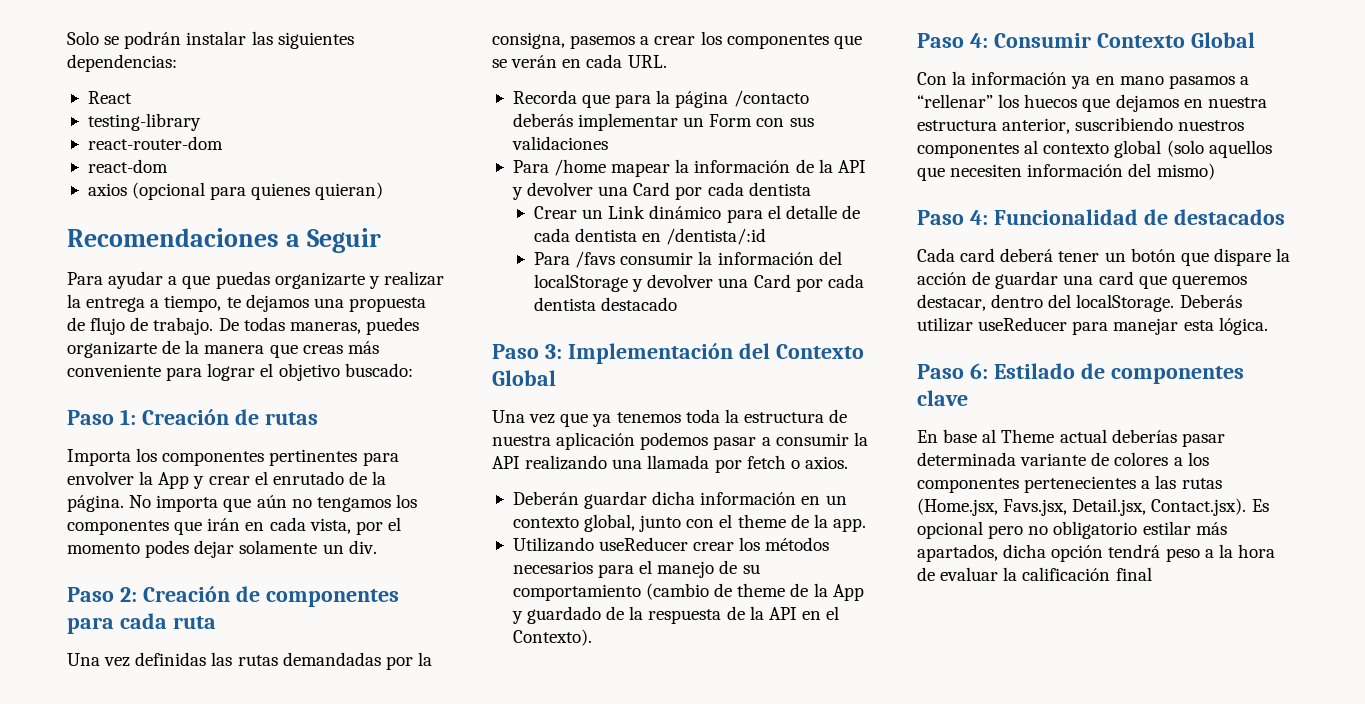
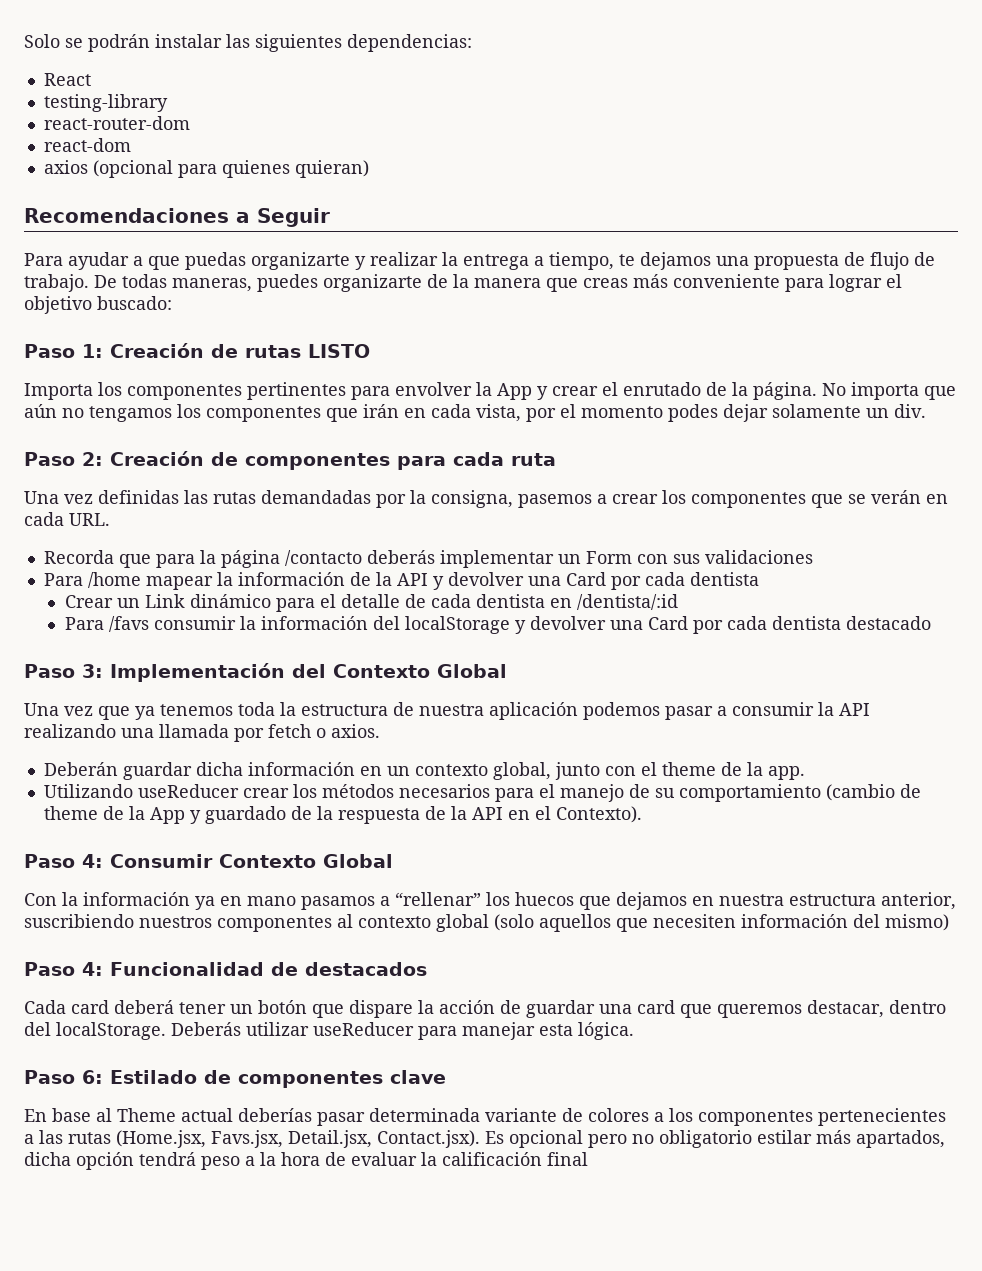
- Paso 1: Creación de rutas
+ Paso 1: Creación de rutas LISTO

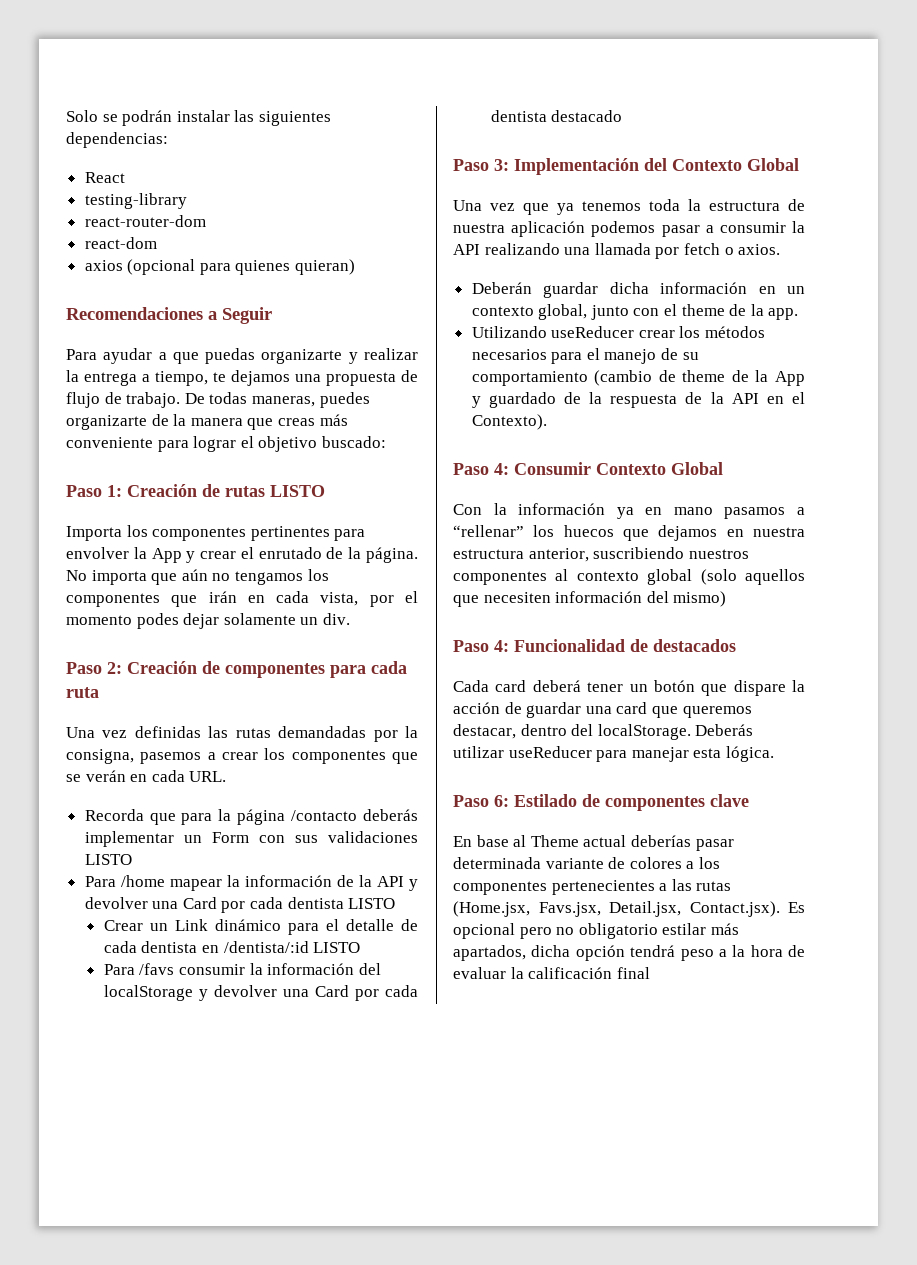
- Recorda que para la página /contacto deberás implementar un Form con sus validaciones
+ Recorda que para la página /contacto deberás implementar un Form con sus validaciones LISTO
- Para /home mapear la información de la API y devolver una Card por cada dentista
+ Para /home mapear la información de la API y devolver una Card por cada dentista LISTO
- Crear un Link dinámico para el detalle de cada dentista en /dentista/:id
+ Crear un Link dinámico para el detalle de cada dentista en /dentista/:id LISTO

